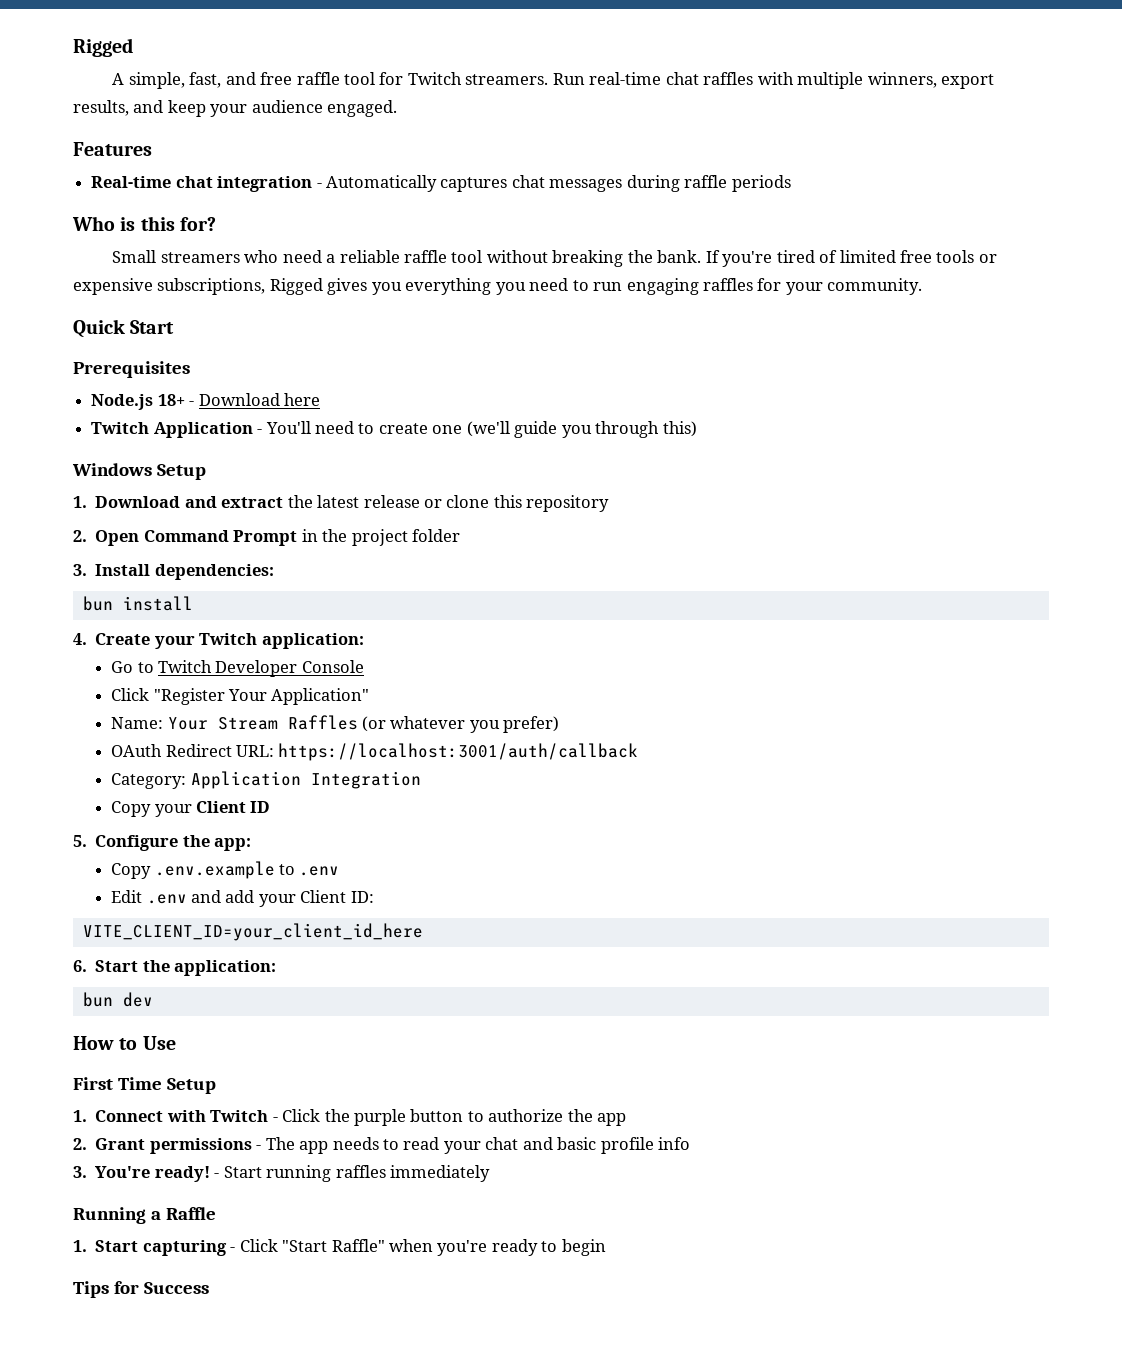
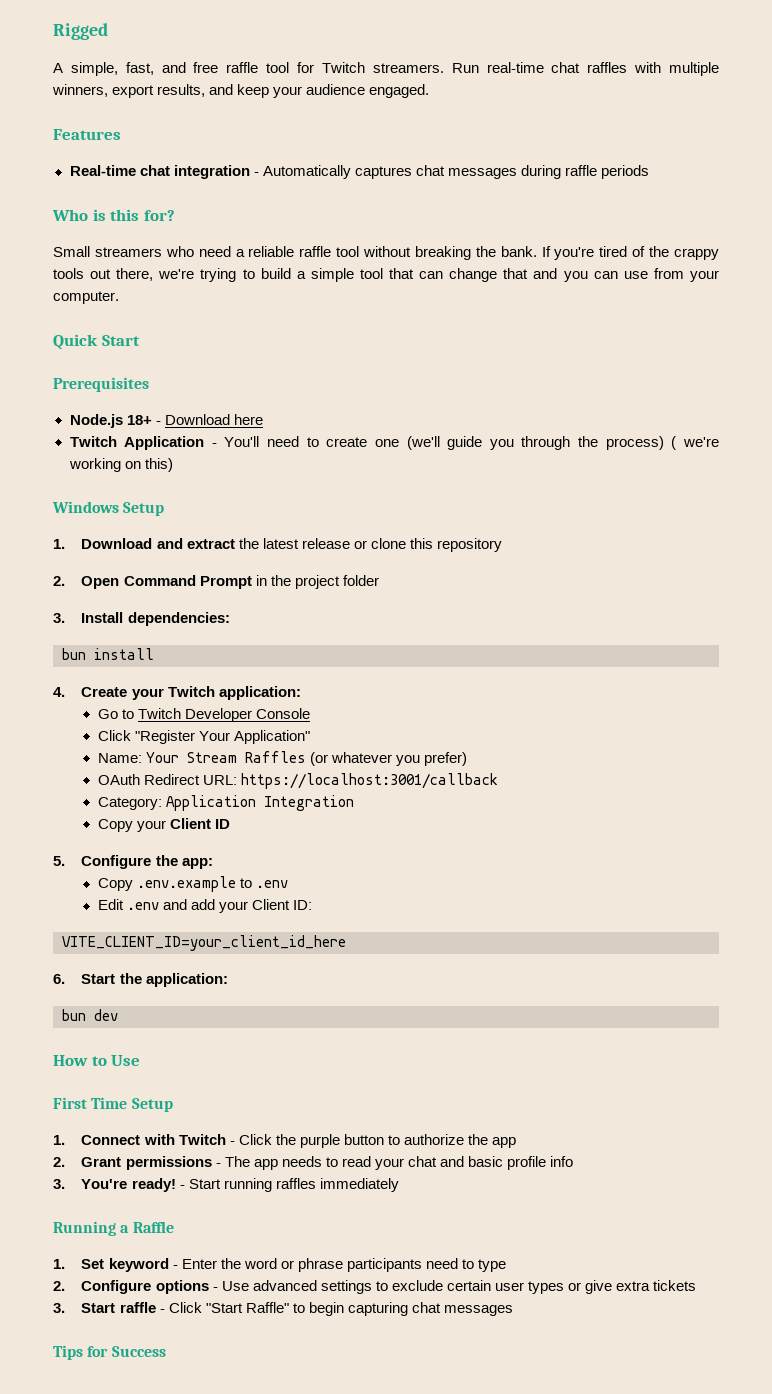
- If you're tired of limited free tools or expensive subscriptions, Rigged gives you everything you need to run engaging raffles for your community.
+ If you're tired of the crappy tools out there, we're trying to build a simple tool that can change that and you can use from your computer.
- Twitch Application - You'll need to create one (we'll guide you through this)
+ Twitch Application - You'll need to create one (we'll guide you through the process) ( we're working on this)
- OAuth Redirect URL: https://localhost:3001/auth/callback
+ OAuth Redirect URL: https://localhost:3001/callback
- 1. Start capturing - Click "Start Raffle" when you're ready to begin
+ 1. Set keyword - Enter the word or phrase participants need to type
+ 2. Configure options - Use advanced settings to exclude certain user types or give extra tickets
+ 3. Start raffle - Click "Start Raffle" to begin capturing chat messages

